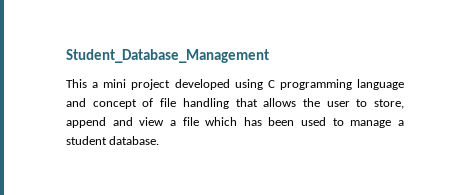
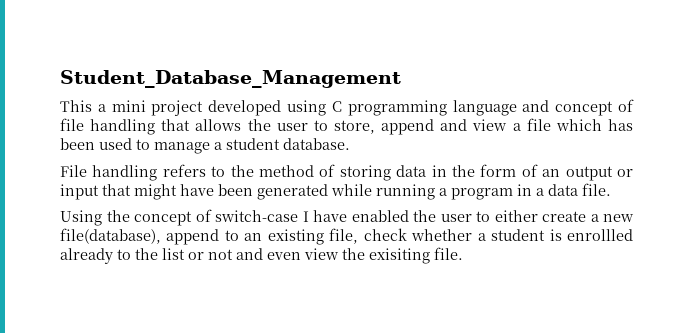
+ File handling refers to the method of storing data in the form of an output or input that might have been generated while running a program in a data file.
+ Using the concept of switch-case I have enabled the user to either create a new file(database), append to an existing file, check whether a student is enrollled already to the list or not and even view the exisiting file.

